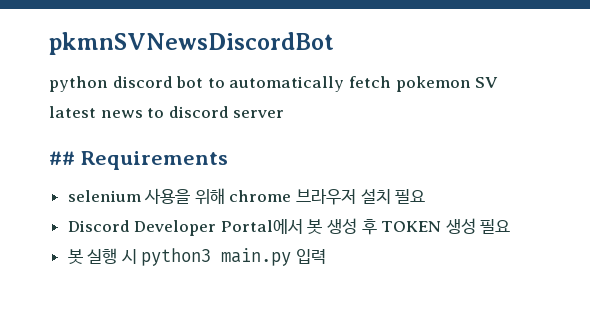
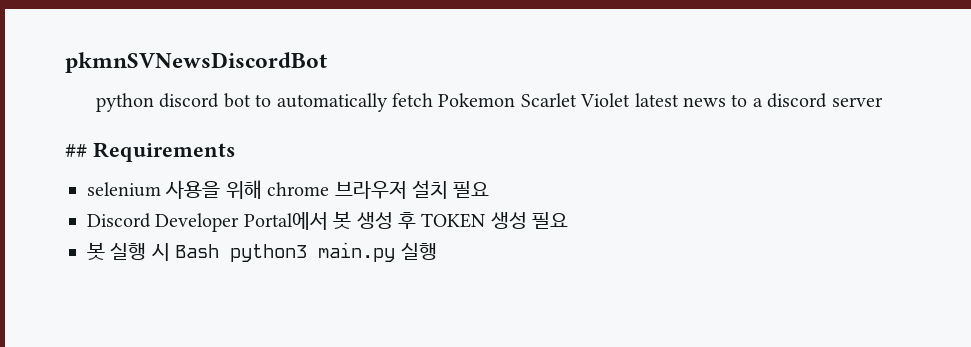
- python discord bot to automatically fetch pokemon SV latest news to discord server
+ python discord bot to automatically fetch Pokemon Scarlet Violet latest news to a discord server
- 봇 실행 시 python3 main.py 입력
+ 봇 실행 시 Bash python3 main.py 실행

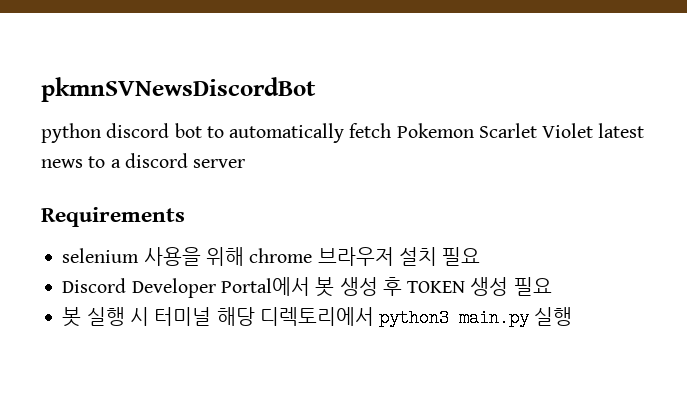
- ## Requirements
+ Requirements
- 봇 실행 시 Bash python3 main.py 실행
+ 봇 실행 시 터미널 해당 디렉토리에서 python3 main.py 실행

